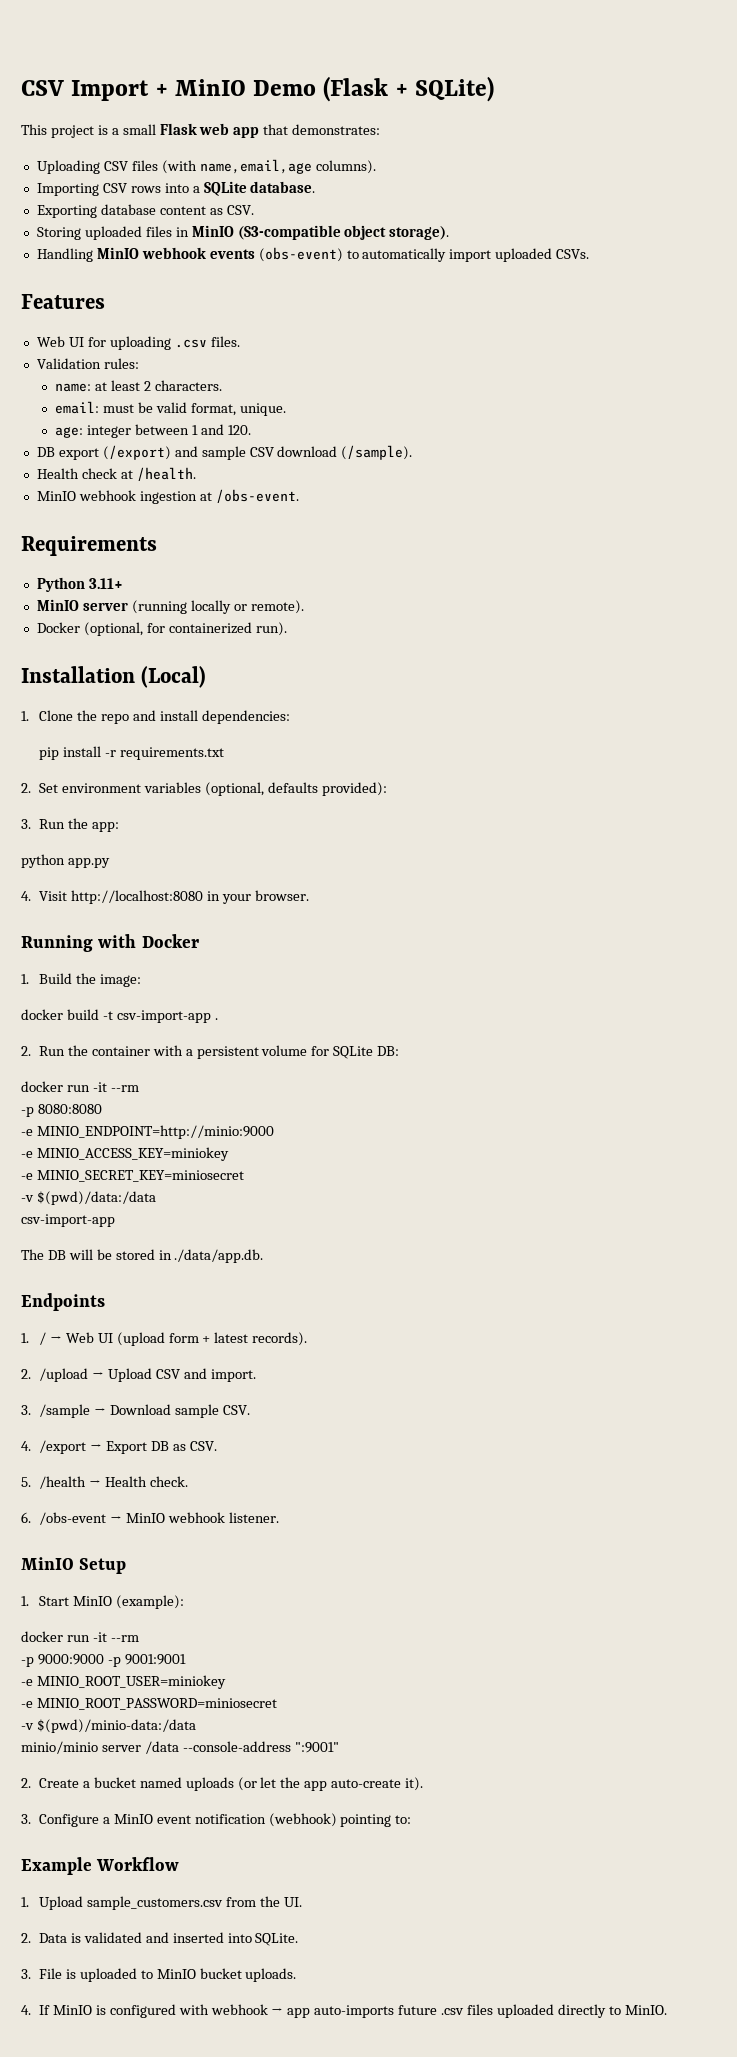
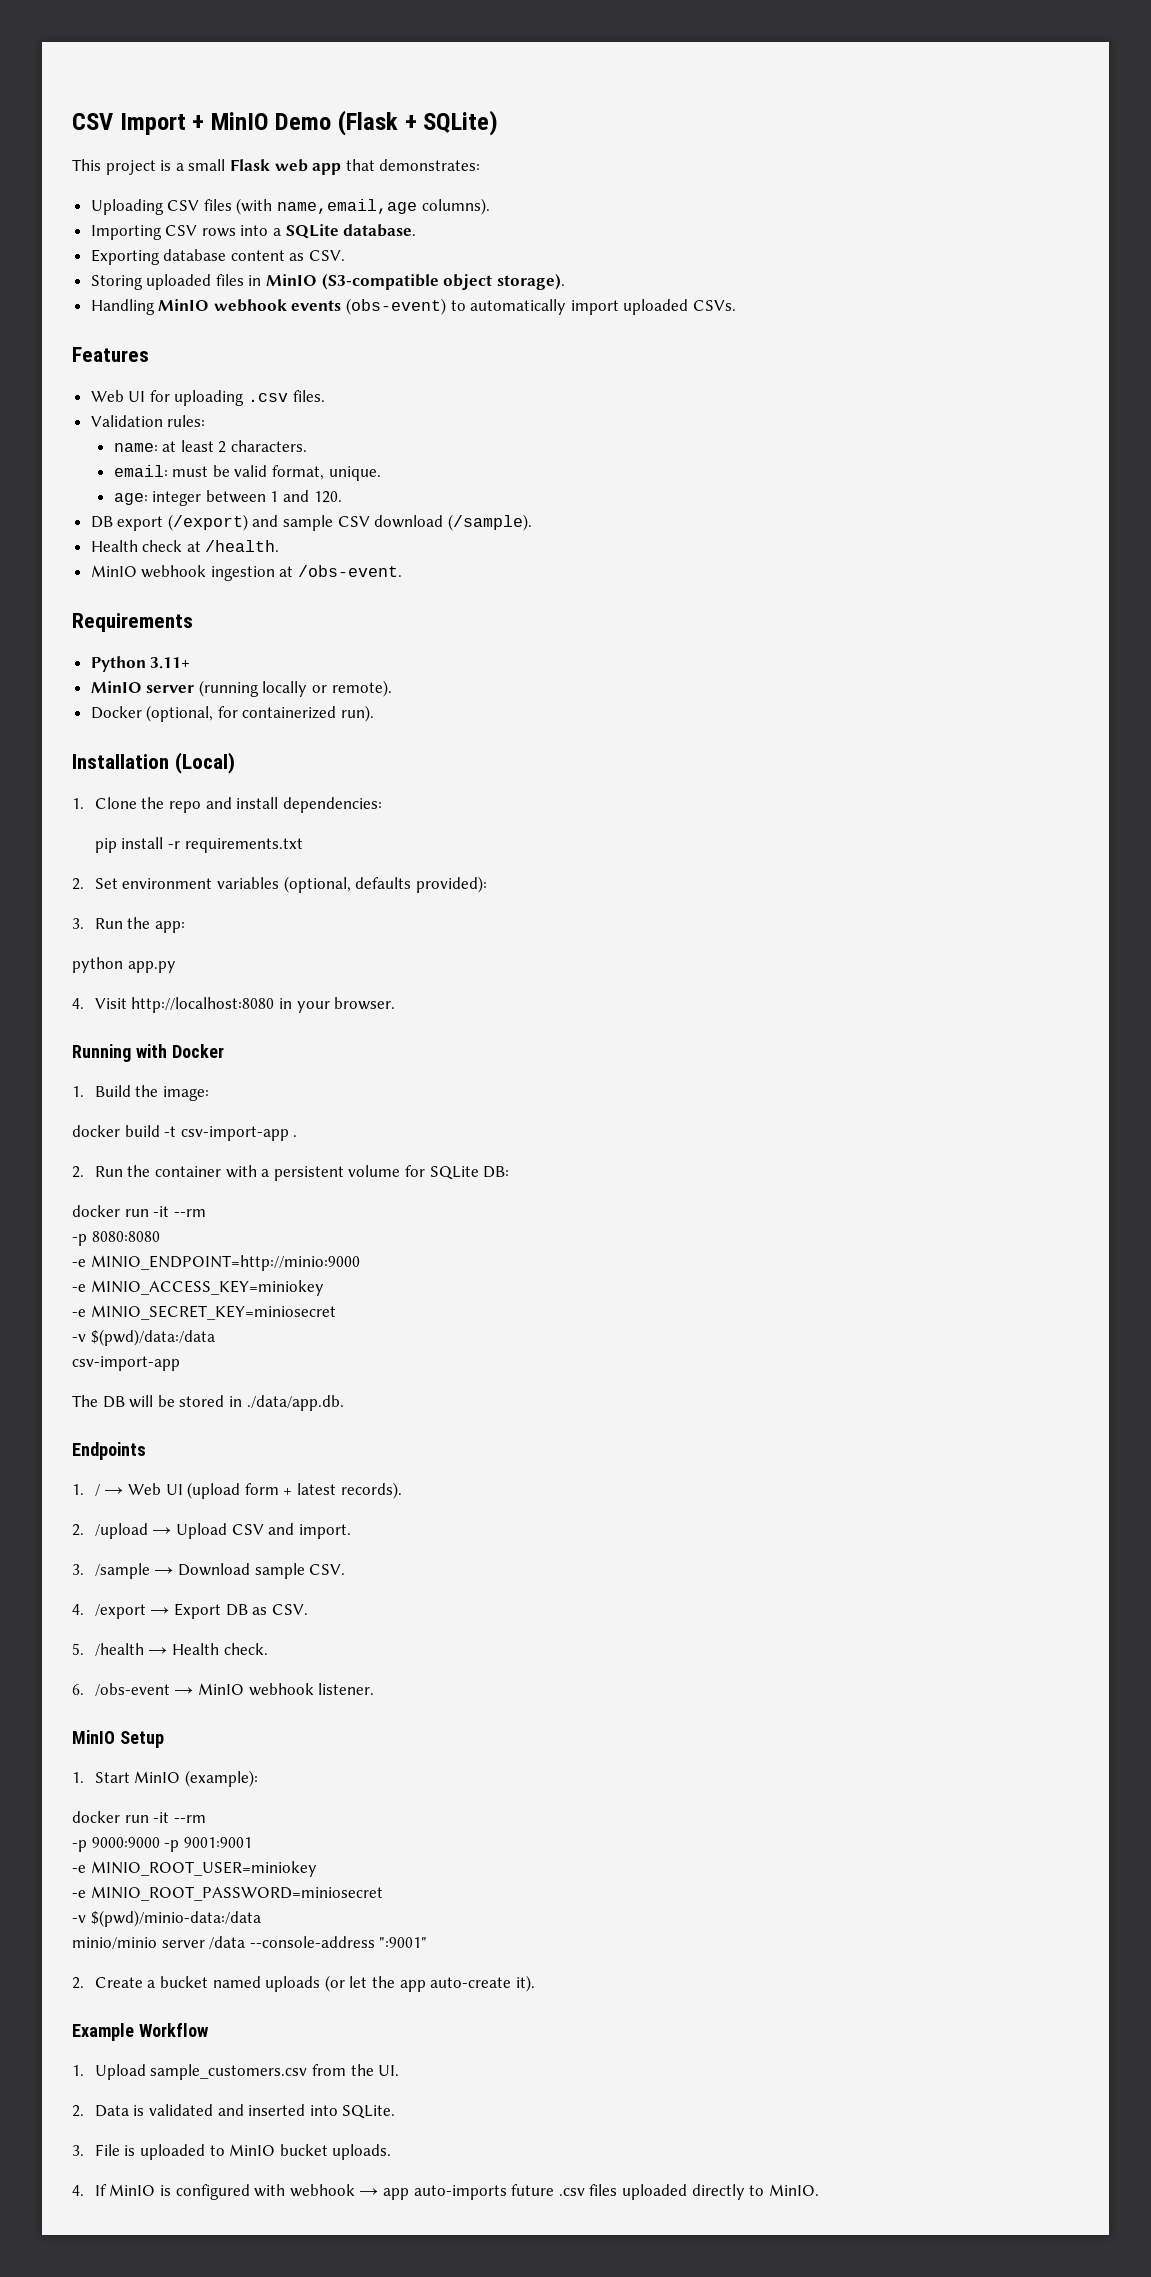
- 3. Configure a MinIO event notification (webhook) pointing to:

